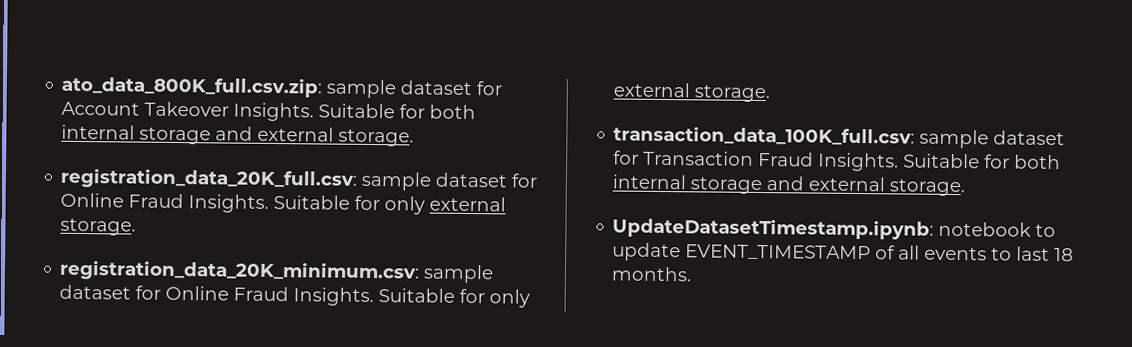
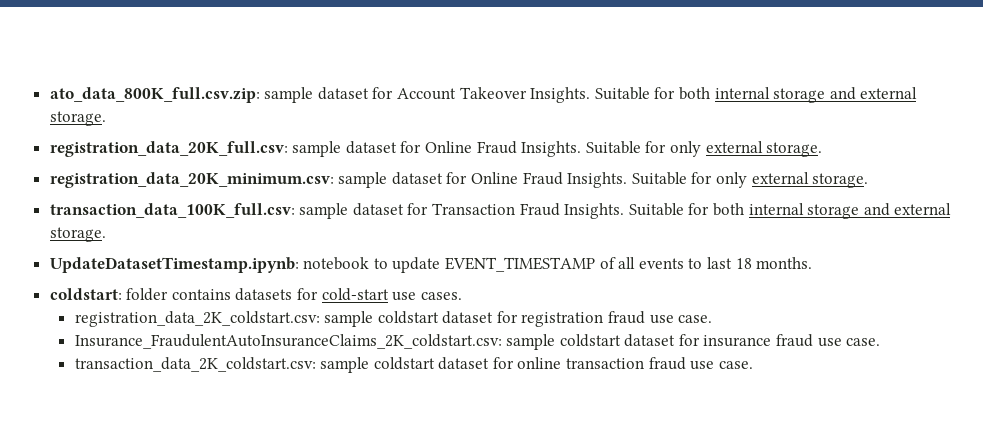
+ coldstart: folder contains datasets for cold-start use cases.
+ registration_data_2K_coldstart.csv: sample coldstart dataset for registration fraud use case.
+ Insurance_FraudulentAutoInsuranceClaims_2K_coldstart.csv: sample coldstart dataset for insurance fraud use case.
+ transaction_data_2K_coldstart.csv: sample coldstart dataset for online transaction fraud use case.

